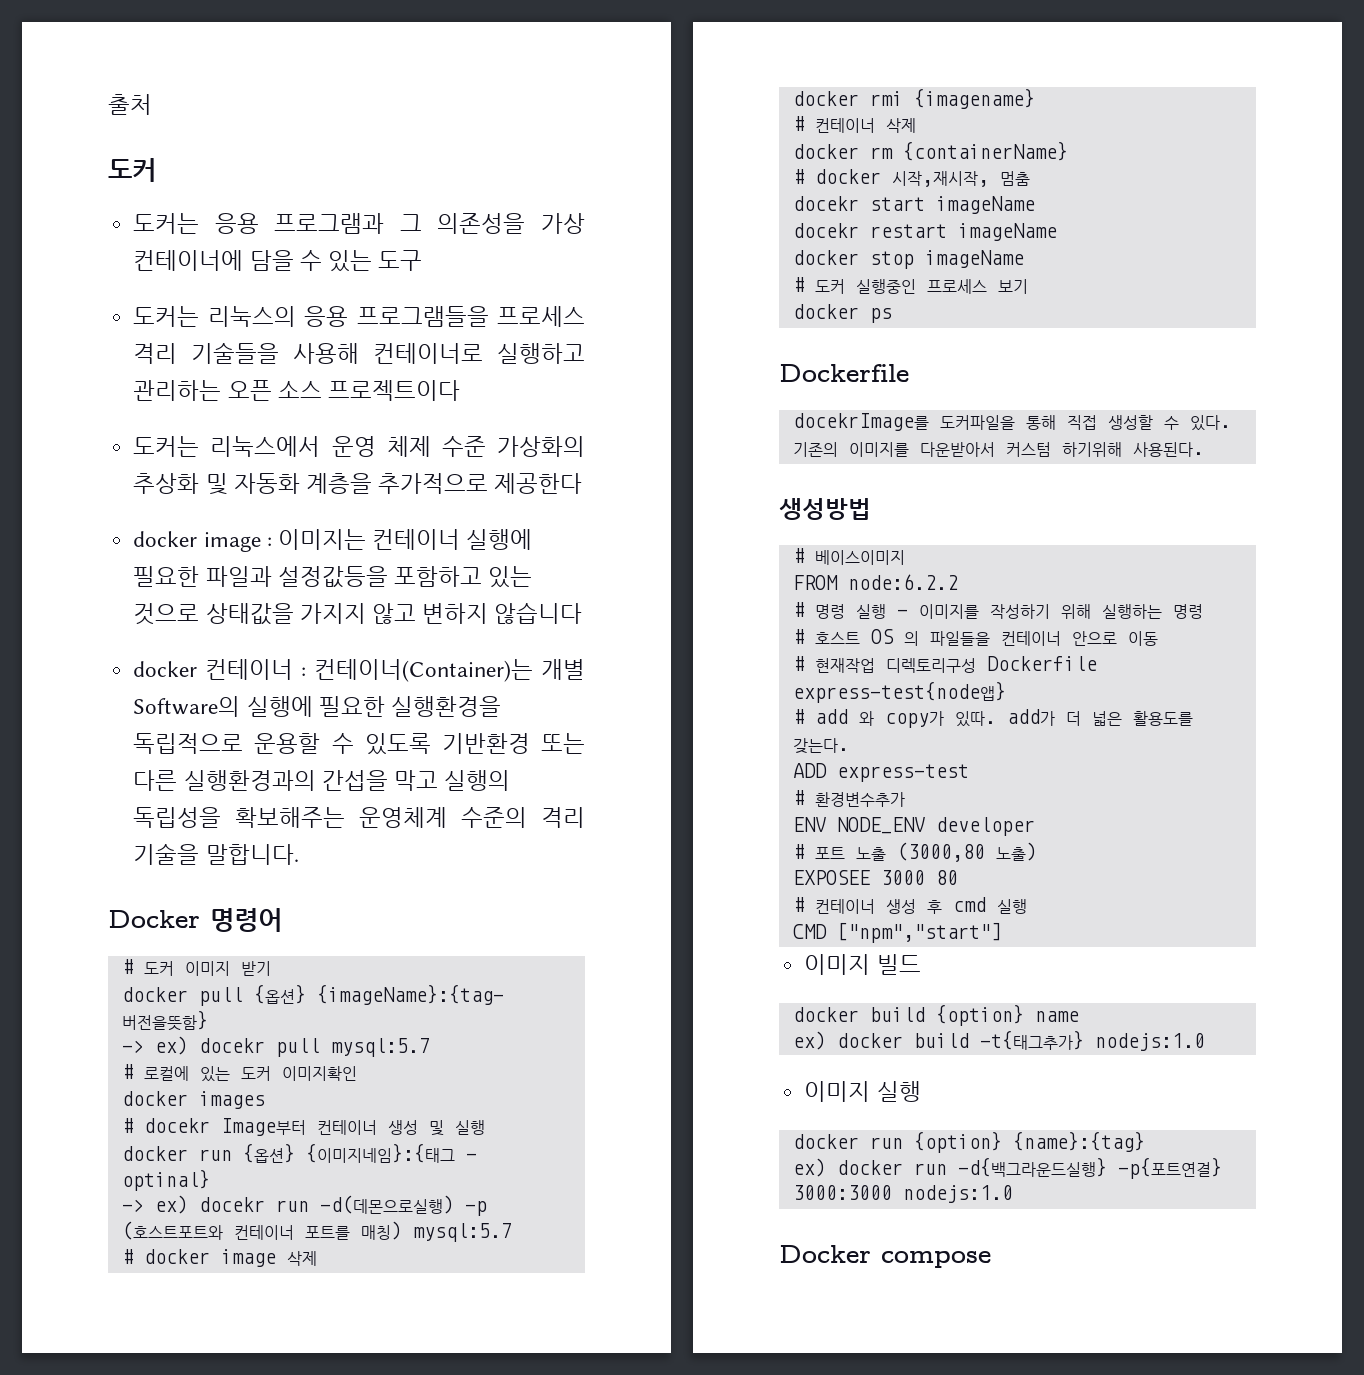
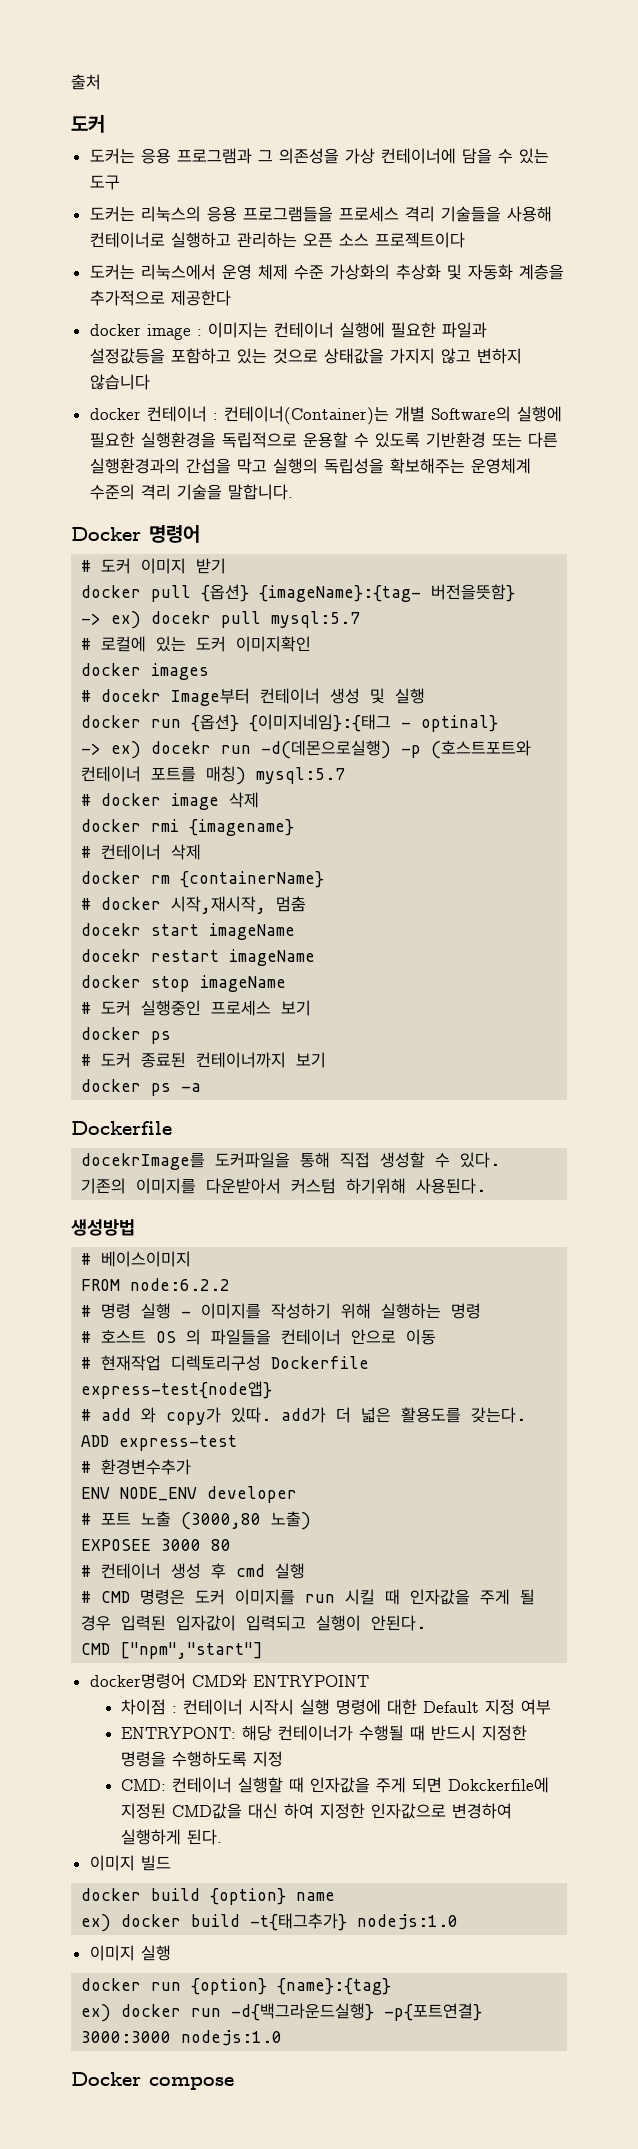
+ # 도커 종료된 컨테이너까지 보기
+ docker ps -a
+ # CMD 명령은 도커 이미지를 run 시킬 때 인자값을 주게 될 경우 입력된 입자값이 입력되고 실행이 안된다.
  CMD ["npm","start"]
+ docker명령어 CMD와 ENTRYPOINT
+ 차이점 : 컨테이너 시작시 실행 명령에 대한 Default 지정 여부
+ ENTRYPONT: 해당 컨테이너가 수행될 때 반드시 지정한 명령을 수행하도록 지정
+ CMD: 컨테이너 실행할 때 인자값을 주게 되면 Dokckerfile에 지정된 CMD값을 대신 하여 지정한 인자값으로 변경하여 실행하게 된다.

